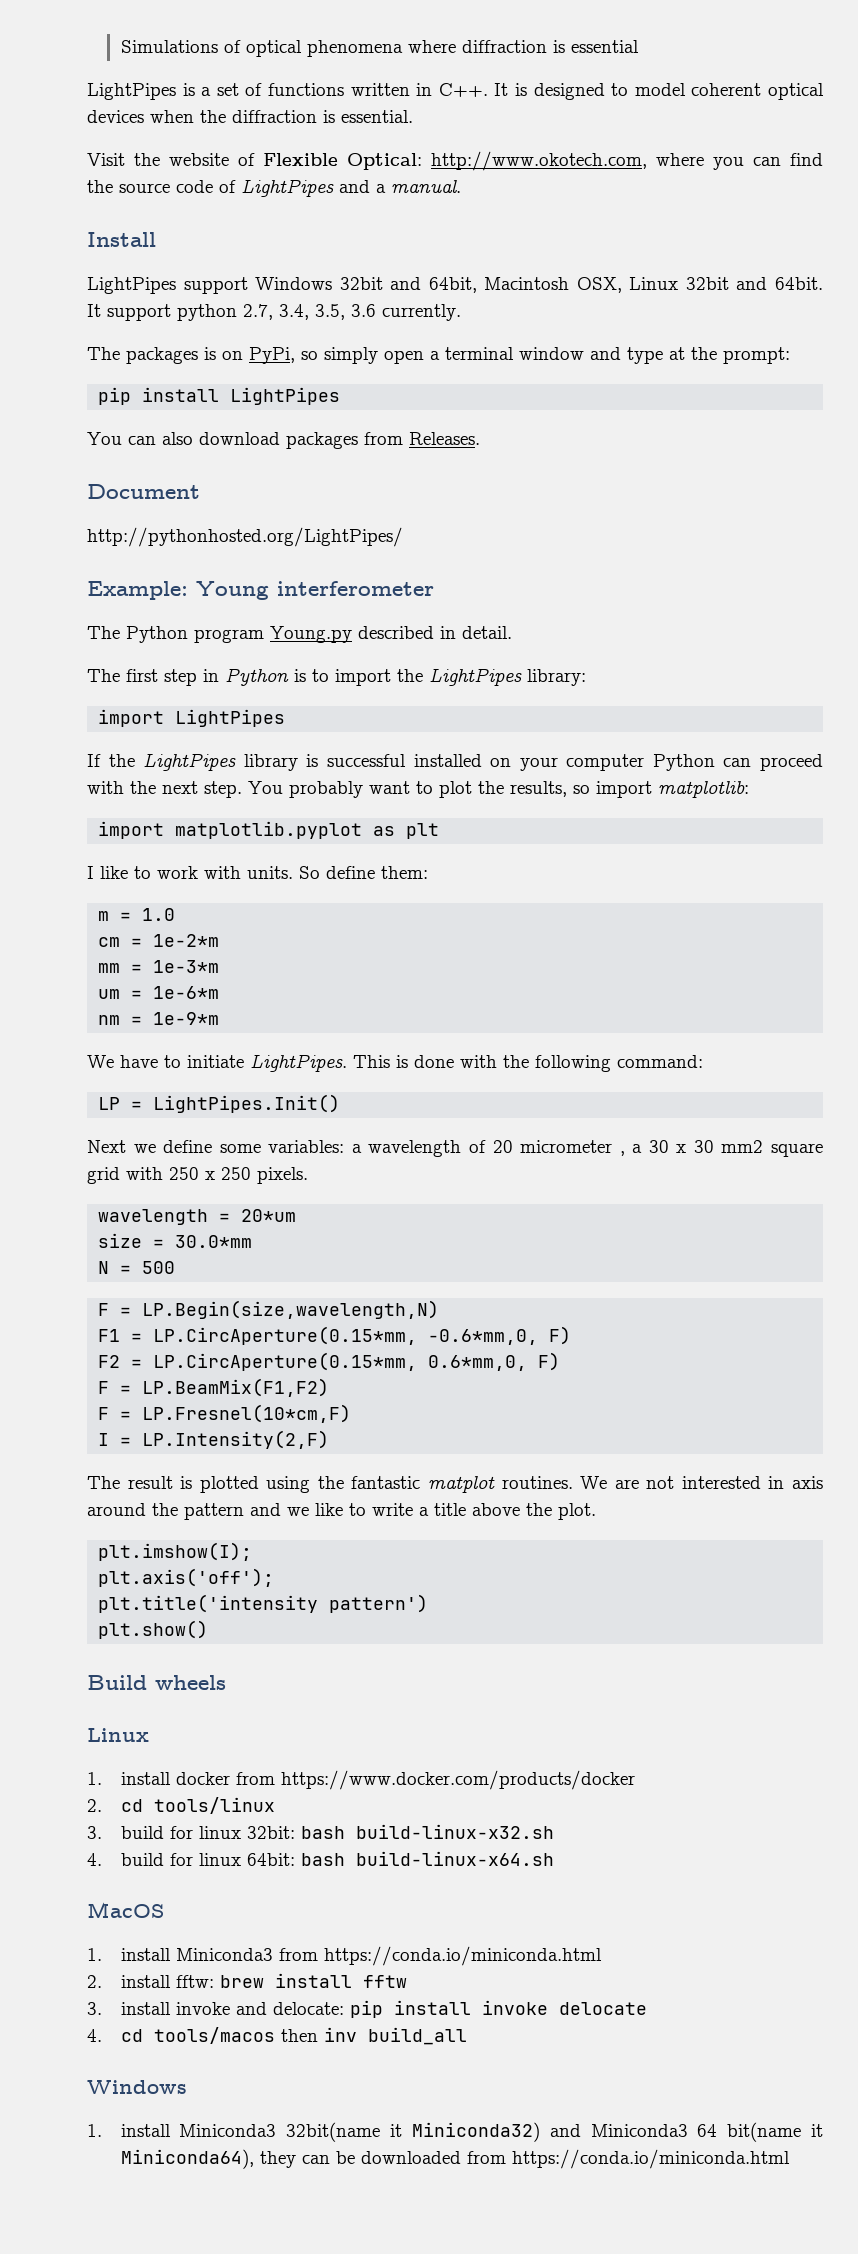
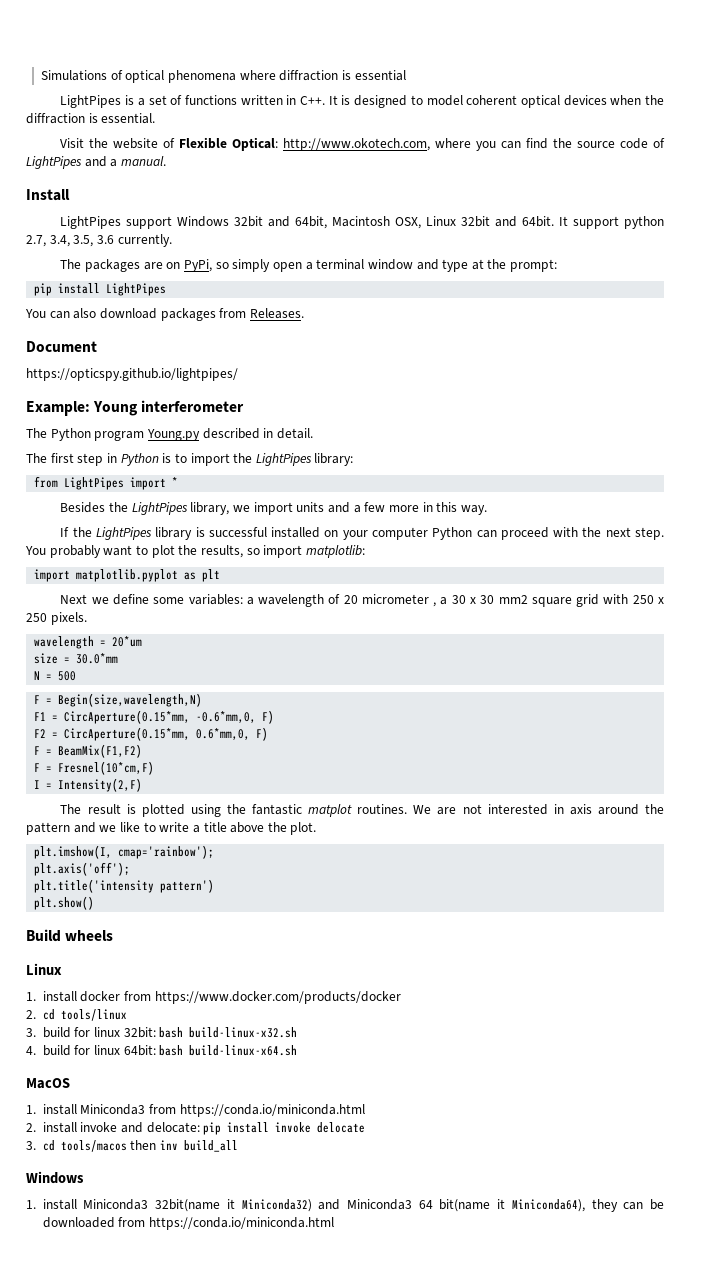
- The packages is on PyPi, so simply open a terminal window and type at the prompt:
+ The packages are on PyPi, so simply open a terminal window and type at the prompt:
- http://pythonhosted.org/LightPipes/
+ https://opticspy.github.io/lightpipes/
- import LightPipes
+ from LightPipes import *
+ Besides the LightPipes library, we import units and a few more in this way.
- I like to work with units. So define them:
- m = 1.0
- cm = 1e-2*m
- mm = 1e-3*m
- um = 1e-6*m
- nm = 1e-9*m
- We have to initiate LightPipes. This is done with the following command:
- LP = LightPipes.Init()
- F = LP.Begin(size,wavelength,N)
+ F = Begin(size,wavelength,N)
- F1 = LP.CircAperture(0.15*mm, -0.6*mm,0, F)
+ F1 = CircAperture(0.15*mm, -0.6*mm,0, F)
- F2 = LP.CircAperture(0.15*mm, 0.6*mm,0, F)
+ F2 = CircAperture(0.15*mm, 0.6*mm,0, F)
- F = LP.BeamMix(F1,F2)
- F = LP.Fresnel(10*cm,F)
+ F = BeamMix(F1,F2)
+ F = Fresnel(10*cm,F)
- I = LP.Intensity(2,F)
+ I = Intensity(2,F)
- plt.imshow(I);
+ plt.imshow(I, cmap='rainbow');
- 2. install fftw: brew install fftw
- 3. install invoke and delocate: pip install invoke delocate
+ 2. install invoke and delocate: pip install invoke delocate
- 4. cd tools/macos then inv build_all
+ 3. cd tools/macos then inv build_all

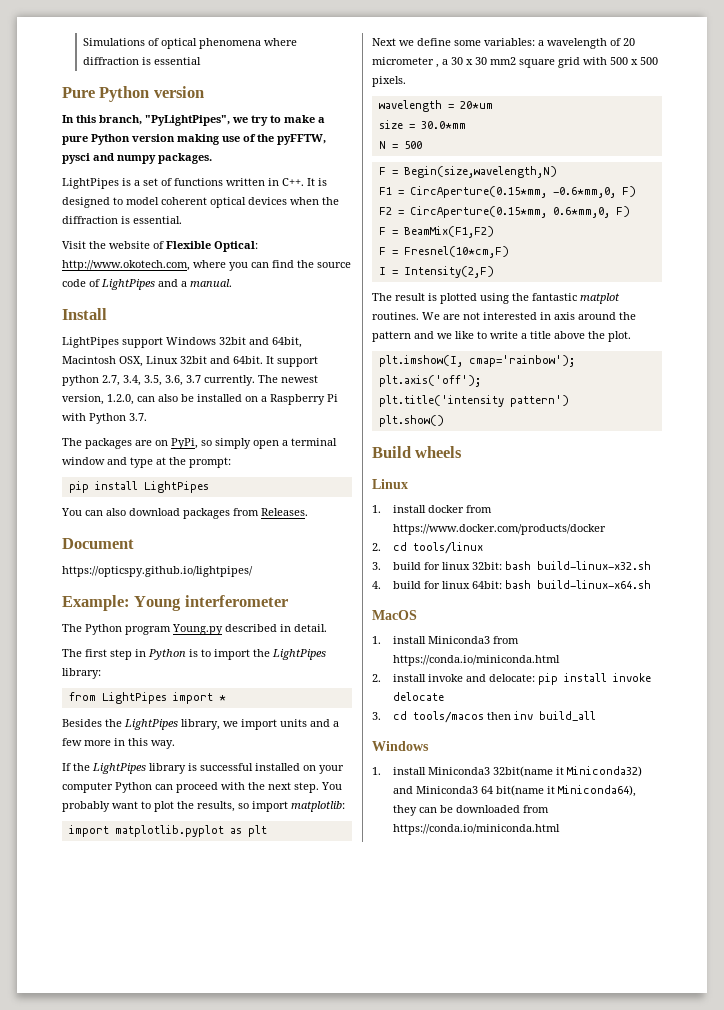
+ Pure Python version
+ In this branch, "PyLightPipes", we try to make a pure Python version making use of the pyFFTW, pysci and numpy packages.
- It support python 2.7, 3.4, 3.5, 3.6 currently.
+ It support python 2.7, 3.4, 3.5, 3.6, 3.7 currently. The newest version, 1.2.0, can also be installed on a Raspberry Pi with Python 3.7.
- Next we define some variables: a wavelength of 20 micrometer , a 30 x 30 mm2 square grid with 250 x 250 pixels.
+ Next we define some variables: a wavelength of 20 micrometer , a 30 x 30 mm2 square grid with 500 x 500 pixels.

